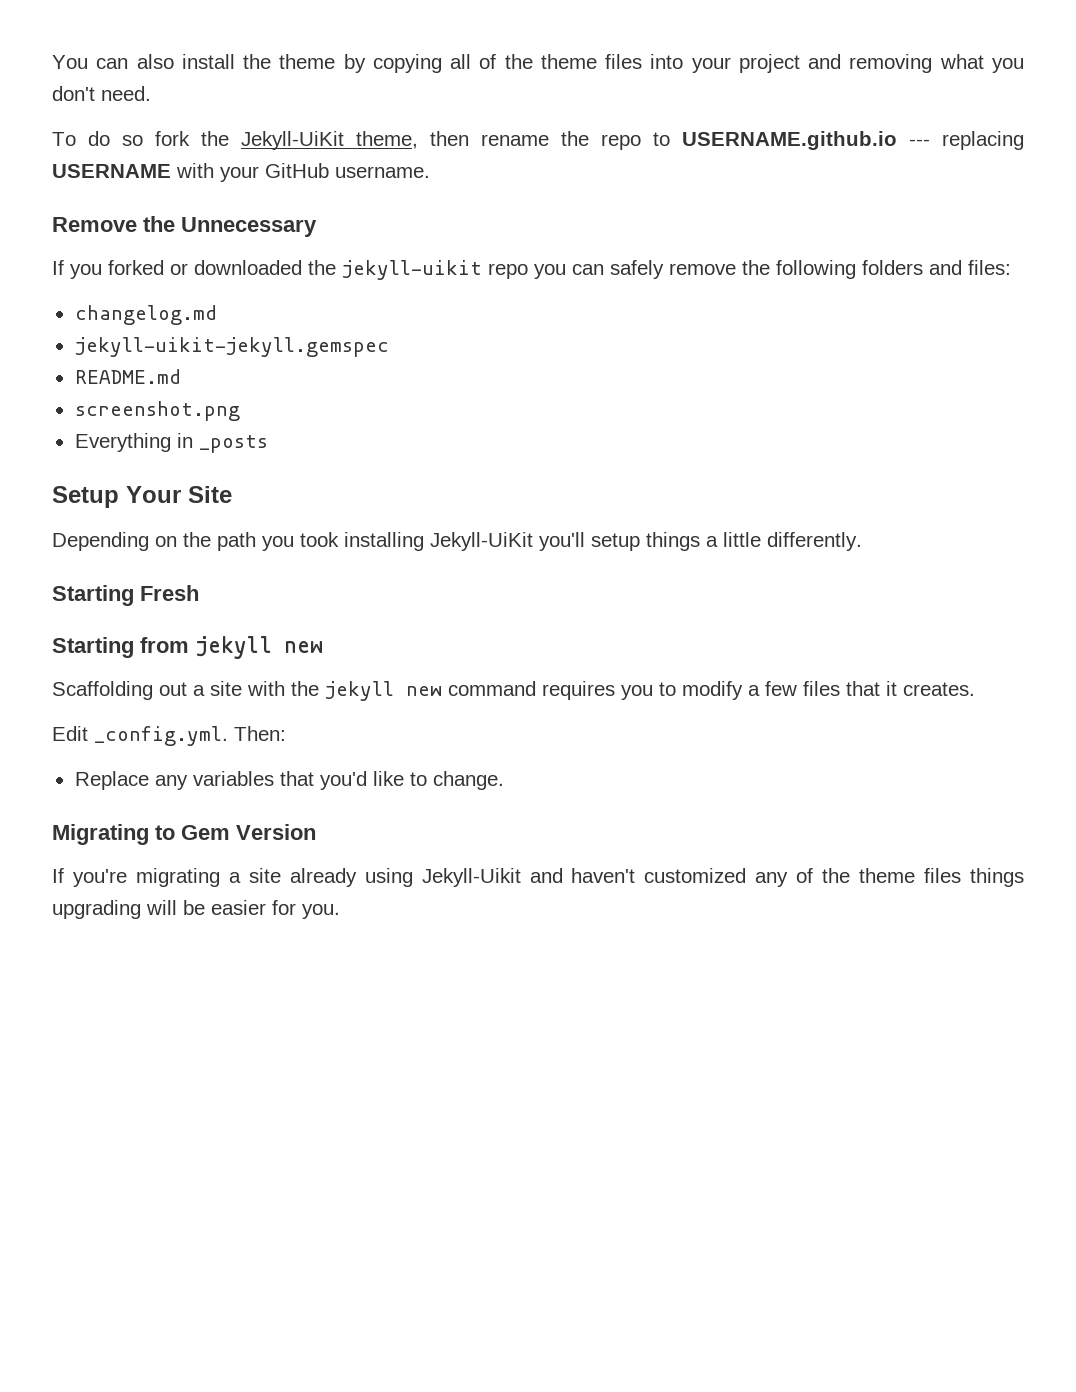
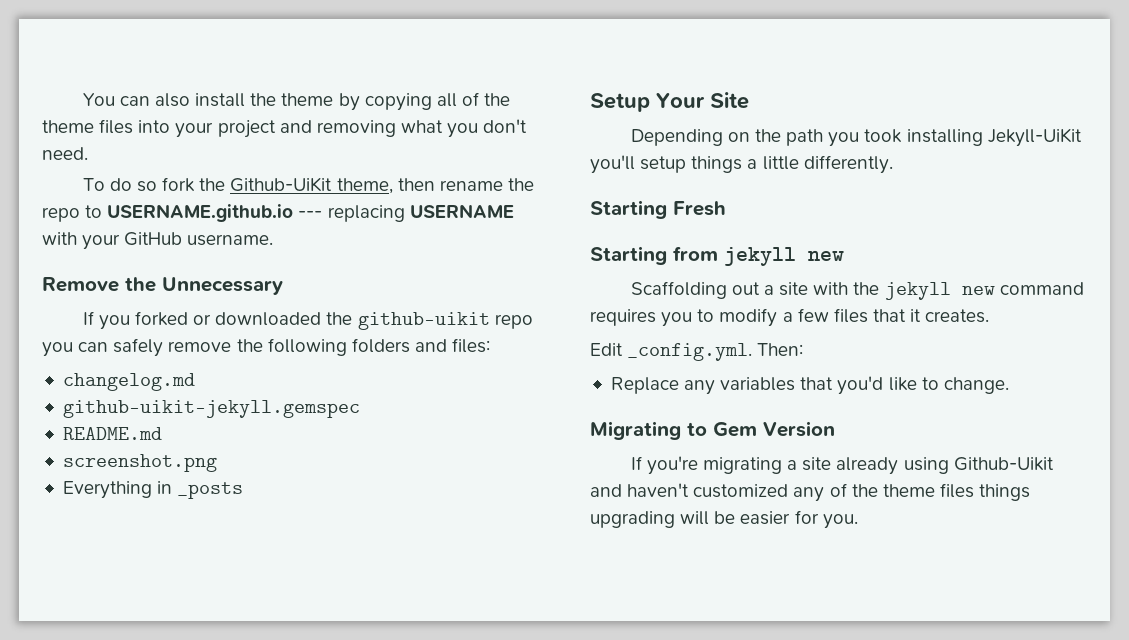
- To do so fork the Jekyll-UiKit theme, then rename the repo to USERNAME.github.io --- replacing USERNAME with your GitHub username.
+ To do so fork the Github-UiKit theme, then rename the repo to USERNAME.github.io --- replacing USERNAME with your GitHub username.
- If you forked or downloaded the jekyll-uikit repo you can safely remove the following folders and files:
+ If you forked or downloaded the github-uikit repo you can safely remove the following folders and files:
- jekyll-uikit-jekyll.gemspec
+ github-uikit-jekyll.gemspec
- If you're migrating a site already using Jekyll-Uikit and haven't customized any of the theme files things upgrading will be easier for you.
+ If you're migrating a site already using Github-Uikit and haven't customized any of the theme files things upgrading will be easier for you.

